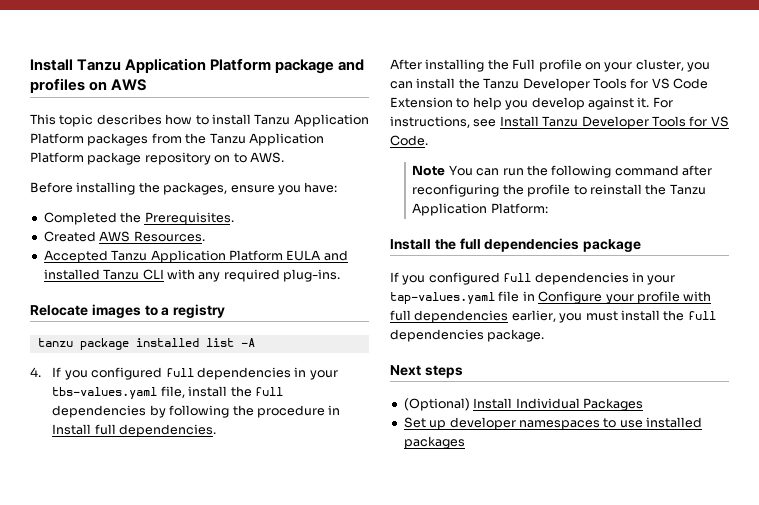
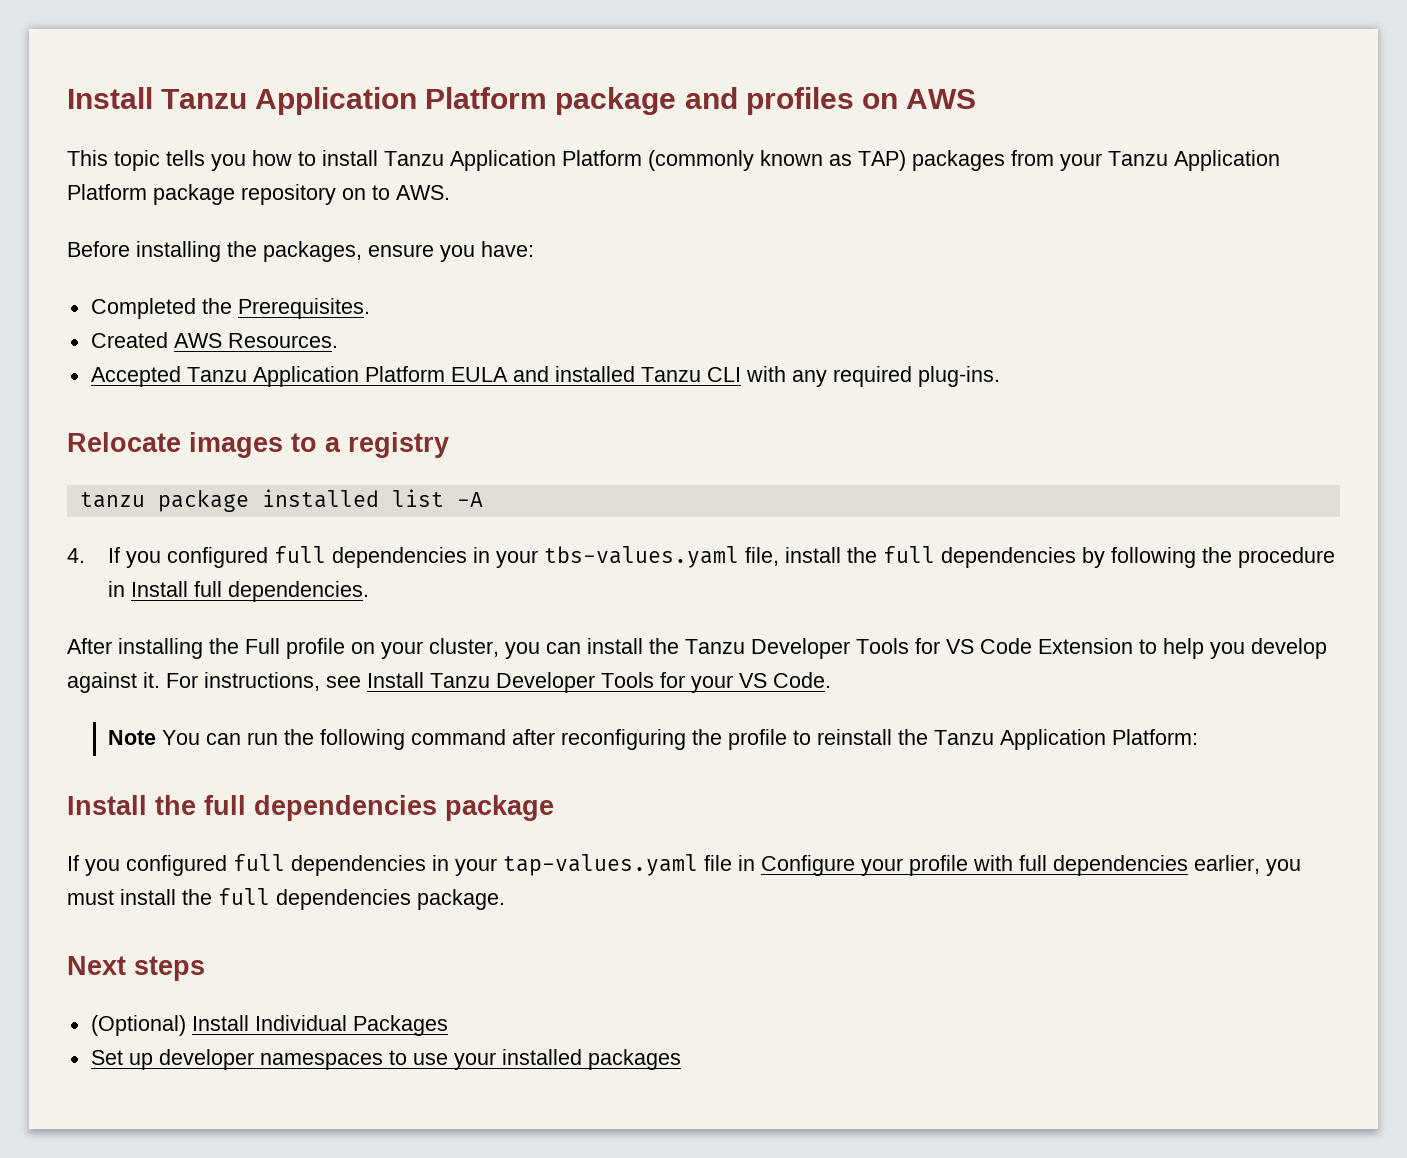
- This topic describes how to install Tanzu Application Platform packages from the Tanzu Application Platform package repository on to AWS.
+ This topic tells you how to install Tanzu Application Platform (commonly known as TAP) packages from your Tanzu Application Platform package repository on to AWS.
- For instructions, see Install Tanzu Developer Tools for VS Code.
+ For instructions, see Install Tanzu Developer Tools for your VS Code.
- Set up developer namespaces to use installed packages
+ Set up developer namespaces to use your installed packages

